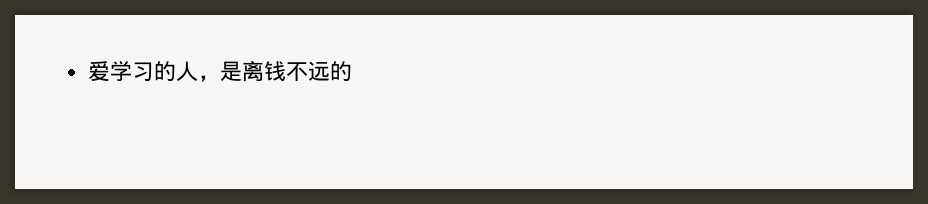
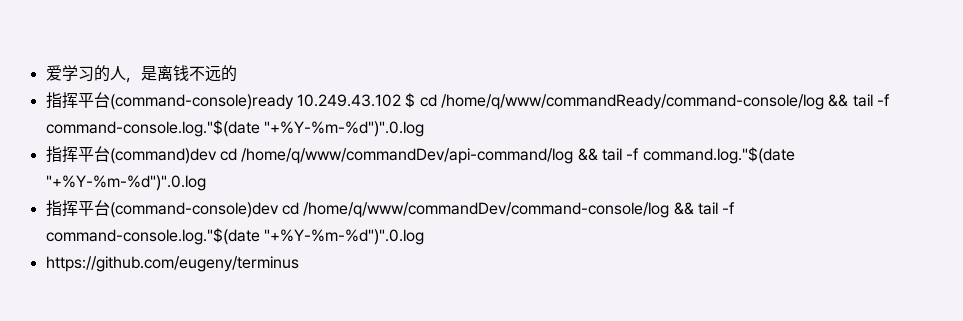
+ 指挥平台(command-console)ready 10.249.43.102 $ cd /home/q/www/commandReady/command-console/log && tail -f command-console.log."$(date "+%Y-%m-%d")".0.log
+ 指挥平台(command)dev cd /home/q/www/commandDev/api-command/log && tail -f command.log."$(date "+%Y-%m-%d")".0.log
+ 指挥平台(command-console)dev cd /home/q/www/commandDev/command-console/log && tail -f command-console.log."$(date "+%Y-%m-%d")".0.log
+ https://github.com/eugeny/terminus

